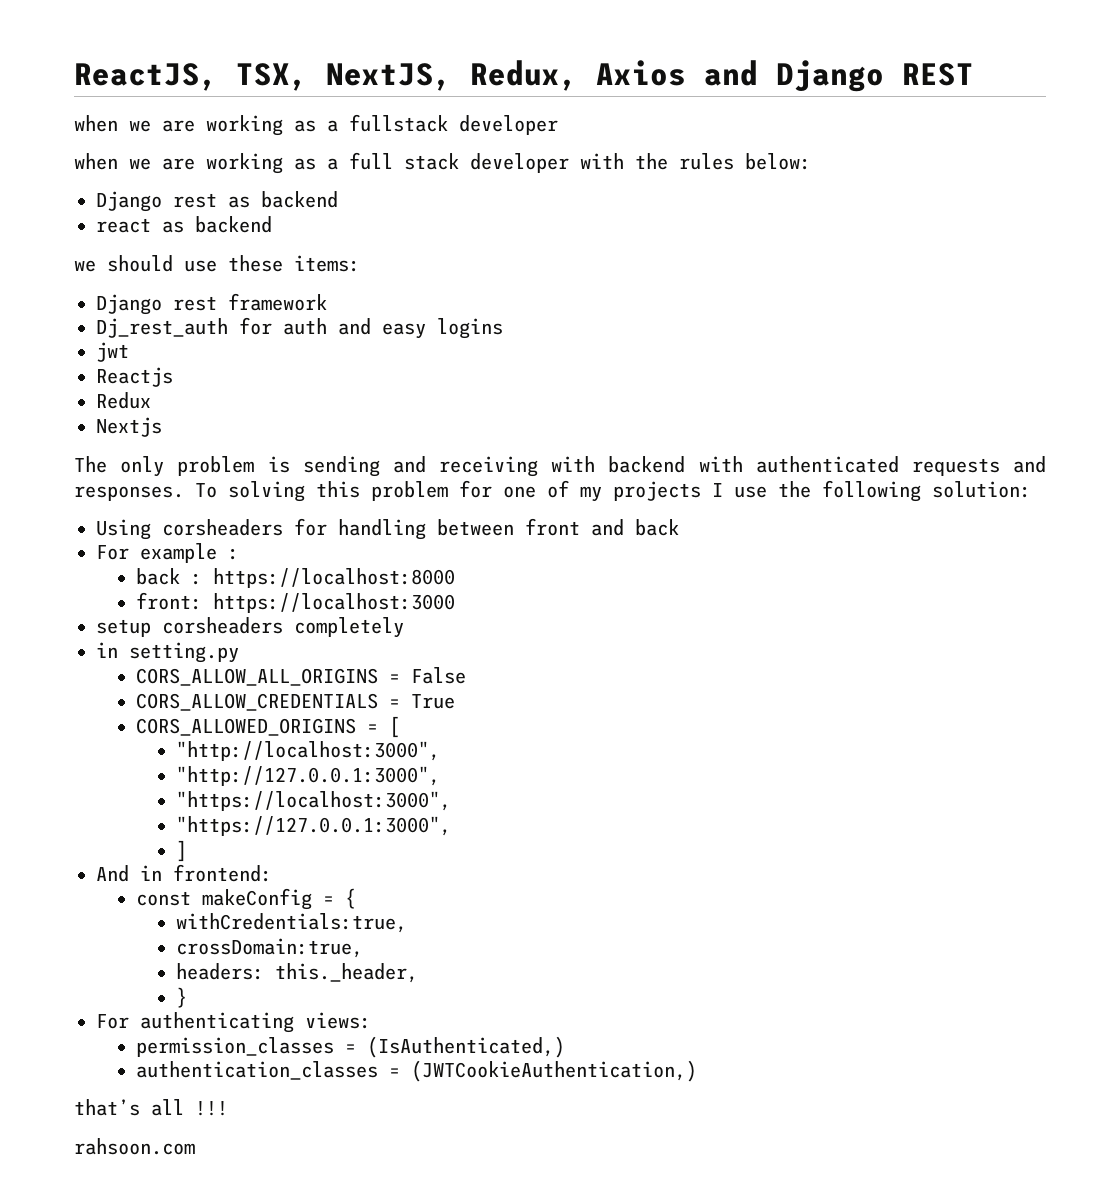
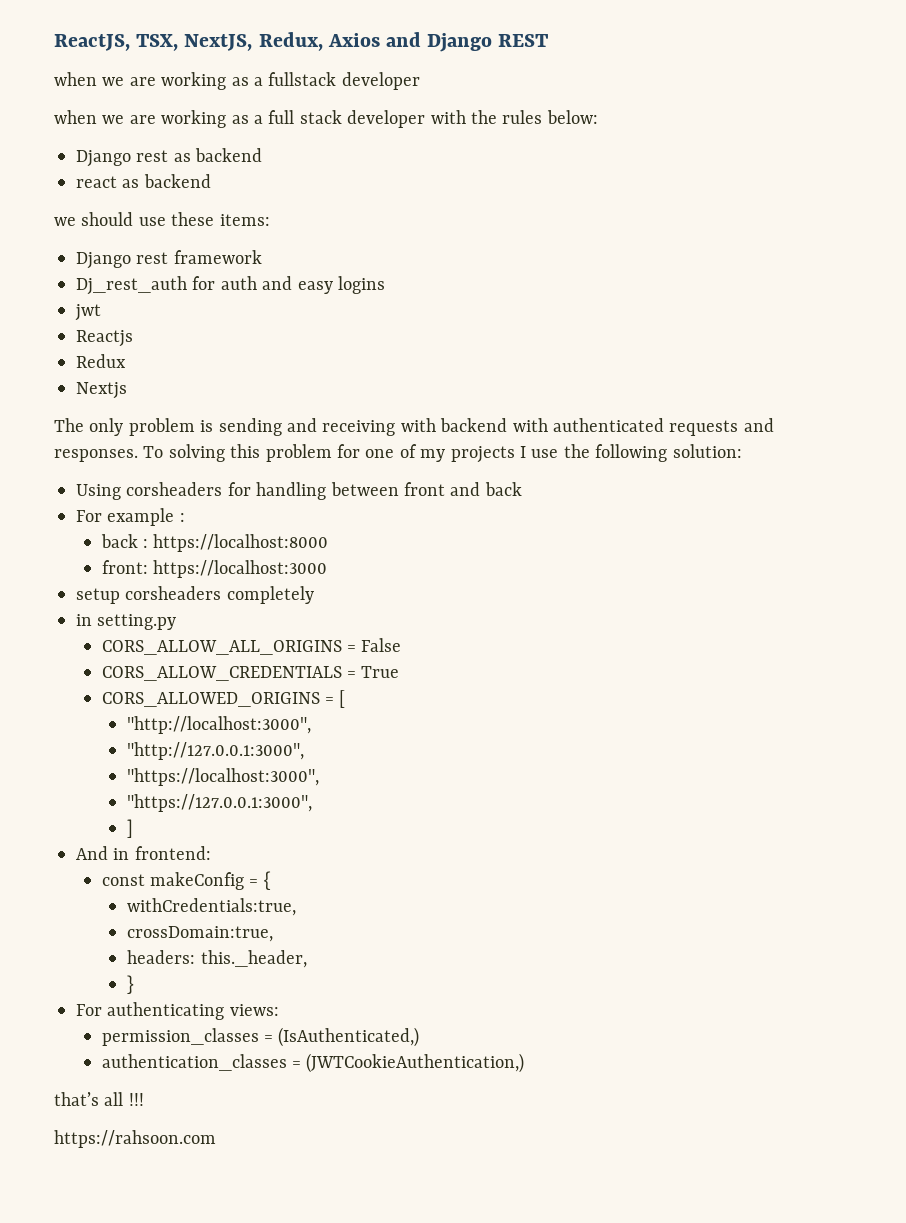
- rahsoon.com
+ https://rahsoon.com

